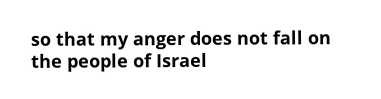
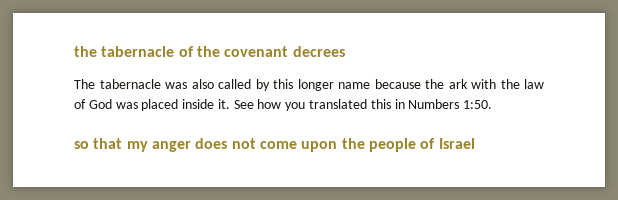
+ the tabernacle of the covenant decrees
+ The tabernacle was also called by this longer name because the ark with the law of God was placed inside it. See how you translated this in Numbers 1:50.
- so that my anger does not fall on the people of Israel
+ so that my anger does not come upon the people of Israel

